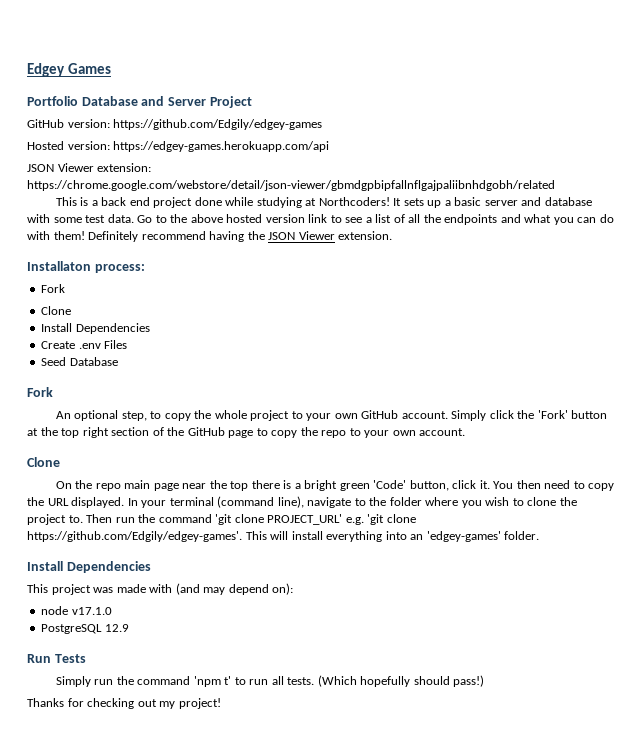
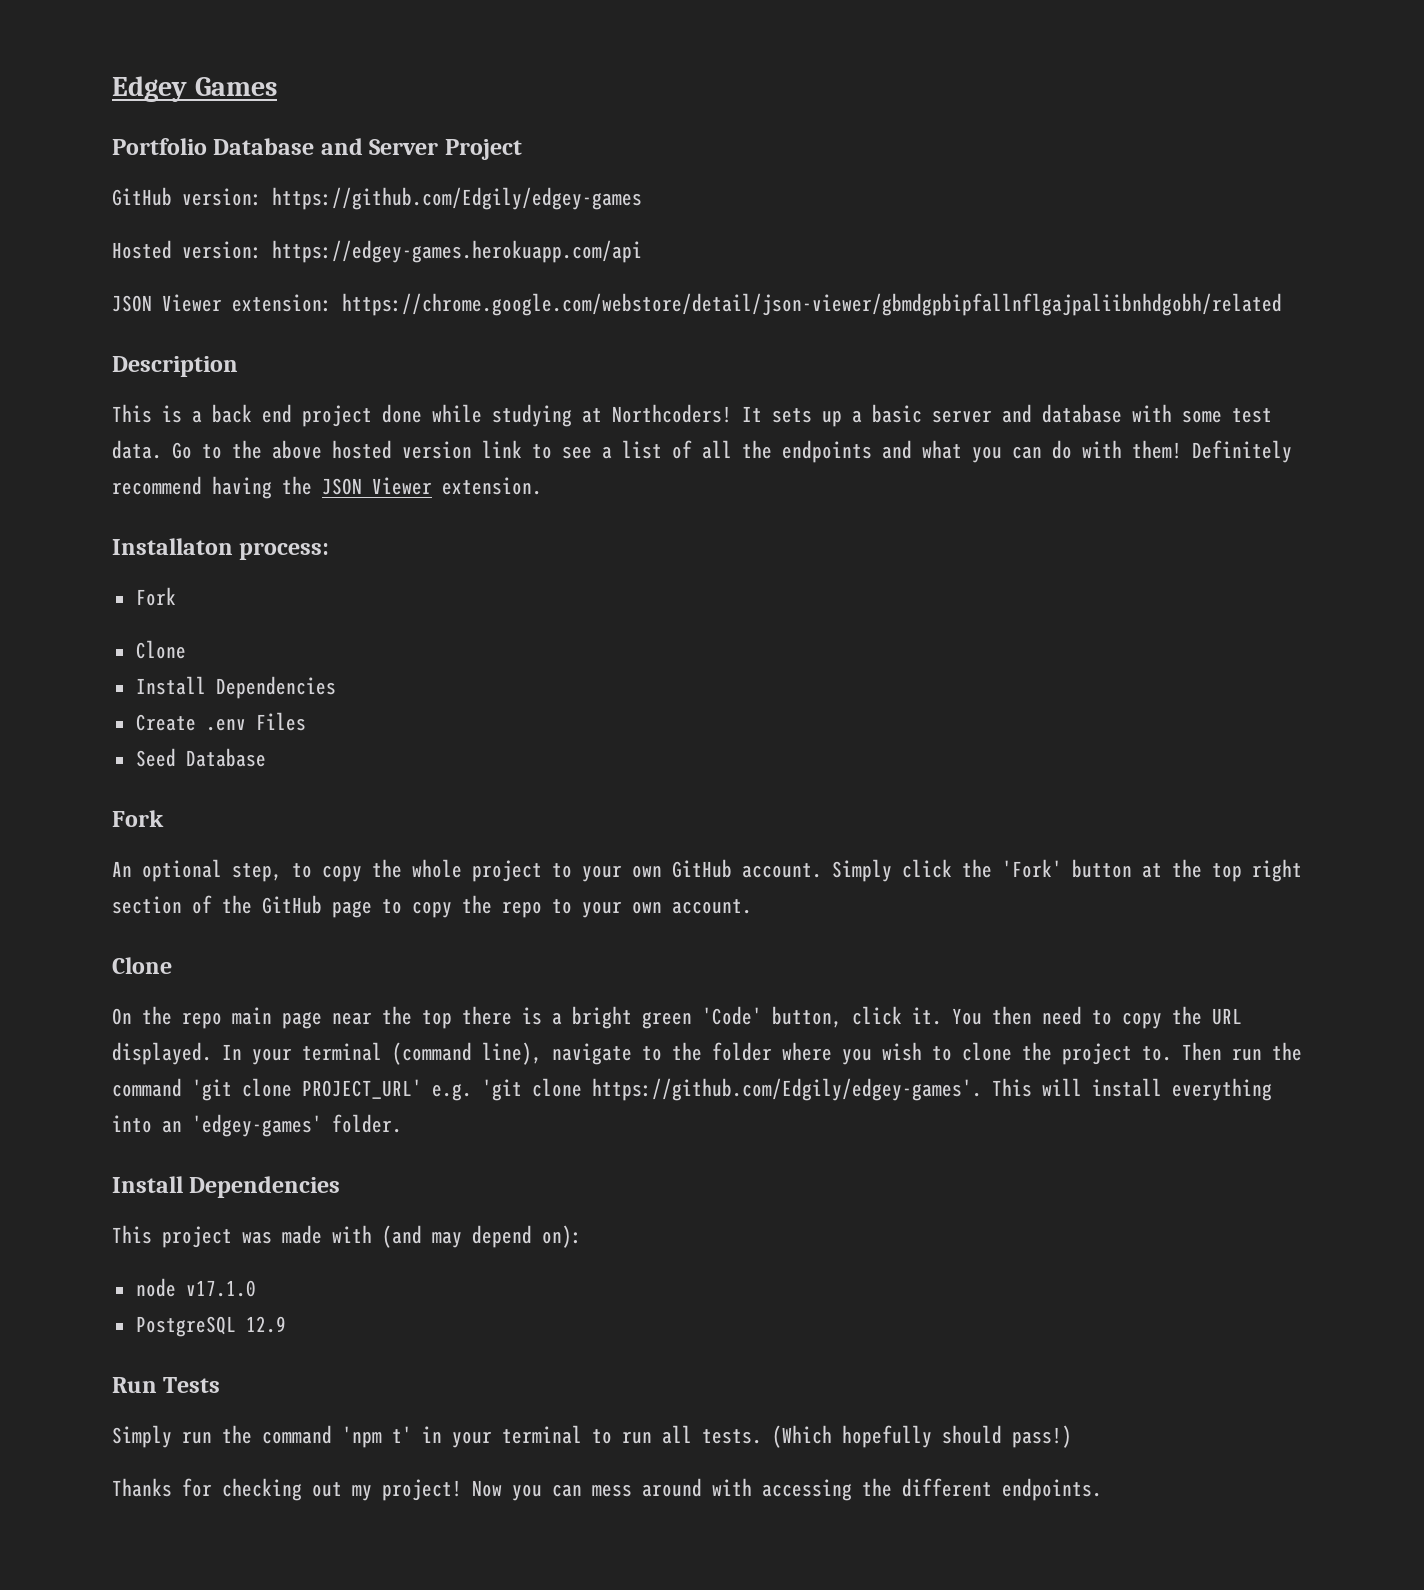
+ Description
- Simply run the command 'npm t' to run all tests.
+ Simply run the command 'npm t' in your terminal to run all tests.
+ Now you can mess around with accessing the different endpoints.

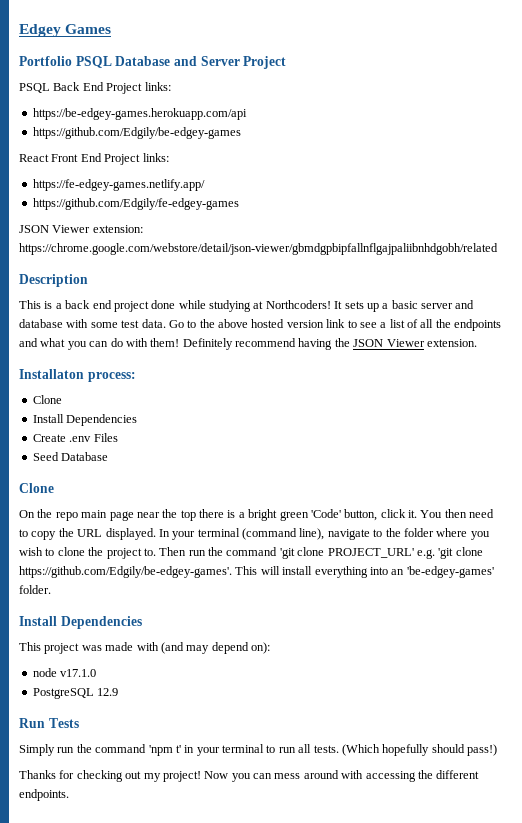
- Portfolio Database and Server Project
+ Portfolio PSQL Database and Server Project
- GitHub version: https://github.com/Edgily/edgey-games
- Hosted version: https://edgey-games.herokuapp.com/api
+ PSQL Back End Project links:
+ https://be-edgey-games.herokuapp.com/api
+ https://github.com/Edgily/be-edgey-games
+ React Front End Project links:
+ https://fe-edgey-games.netlify.app/
+ https://github.com/Edgily/fe-edgey-games
  Installaton process:
- Fork
  Seed Database
- Fork
- An optional step, to copy the whole project to your own GitHub account. Simply click the 'Fork' button at the top right section of the GitHub page to copy the repo to your own account.
- Then run the command 'git clone PROJECT_URL' e.g. 'git clone https://github.com/Edgily/edgey-games'. This will install everything into an 'edgey-games' folder.
+ Then run the command 'git clone PROJECT_URL' e.g. 'git clone https://github.com/Edgily/be-edgey-games'. This will install everything into an 'be-edgey-games' folder.

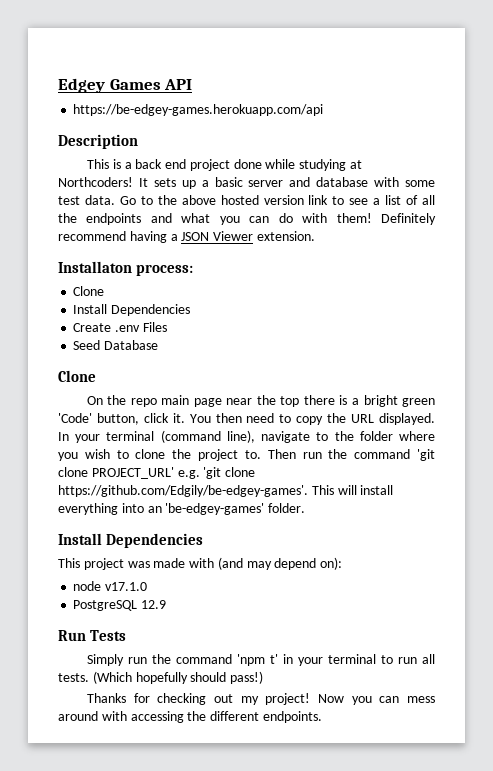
- Edgey Games
- Portfolio PSQL Database and Server Project
- PSQL Back End Project links:
+ Edgey Games API
  https://be-edgey-games.herokuapp.com/api
- https://github.com/Edgily/be-edgey-games
- React Front End Project links:
- https://fe-edgey-games.netlify.app/
- https://github.com/Edgily/fe-edgey-games
- JSON Viewer extension: https://chrome.google.com/webstore/detail/json-viewer/gbmdgpbipfallnflgajpaliibnhdgobh/related
- Definitely recommend having the JSON Viewer extension.
+ Definitely recommend having a JSON Viewer extension.

